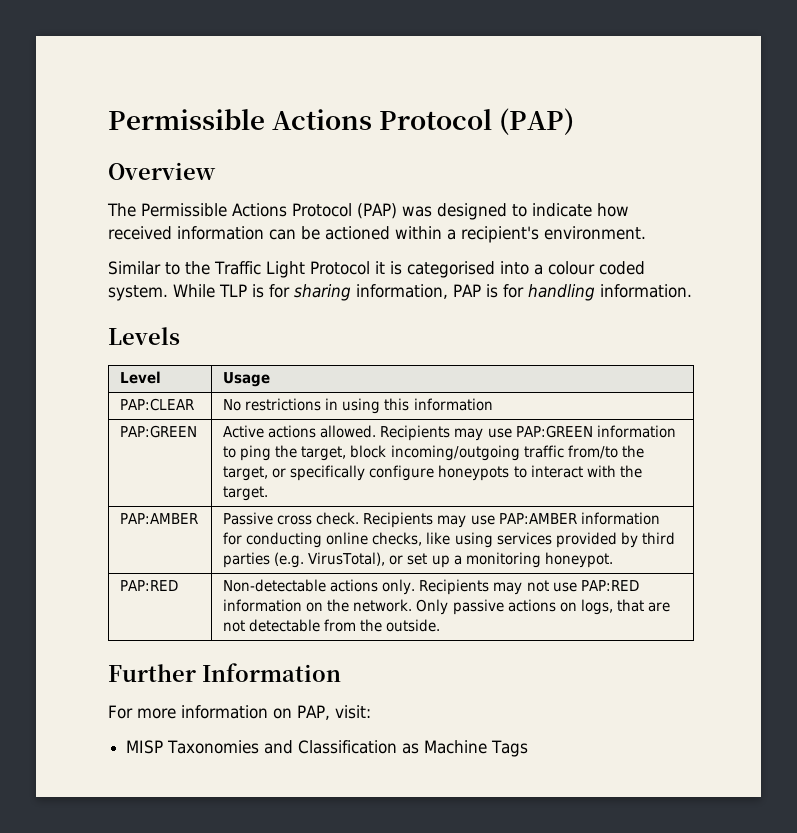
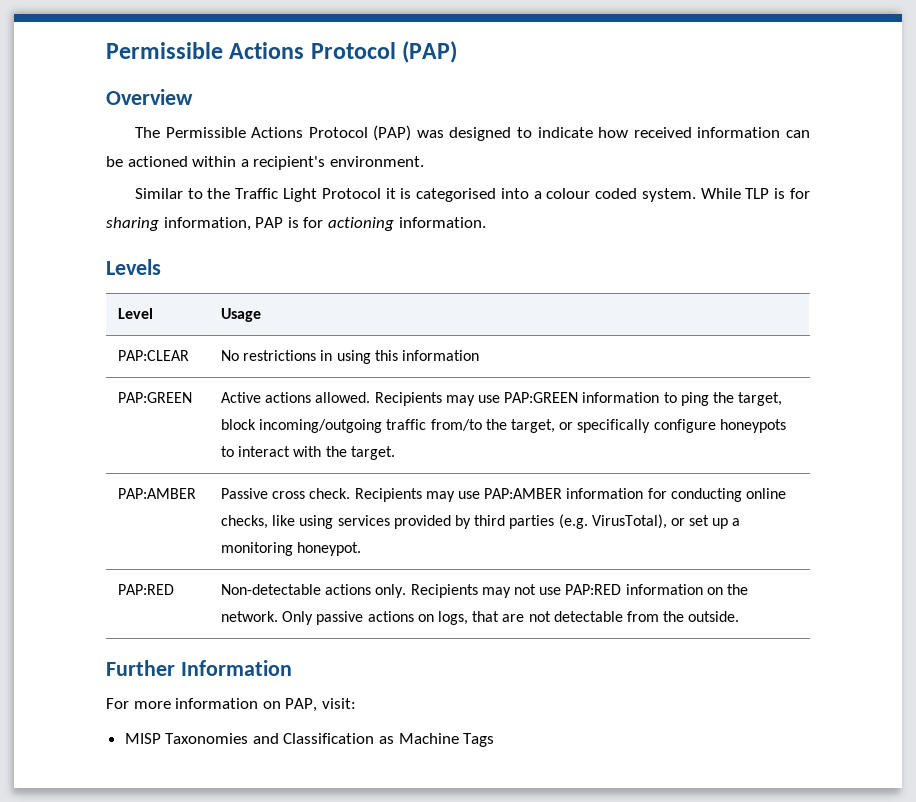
- While TLP is for sharing information, PAP is for handling information.
+ While TLP is for sharing information, PAP is for actioning information.

